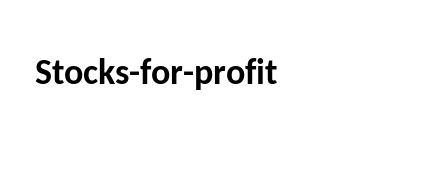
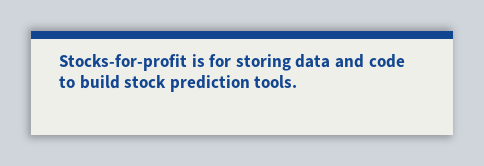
- Stocks-for-profit
+ Stocks-for-profit is for storing data and code to build stock prediction tools.

